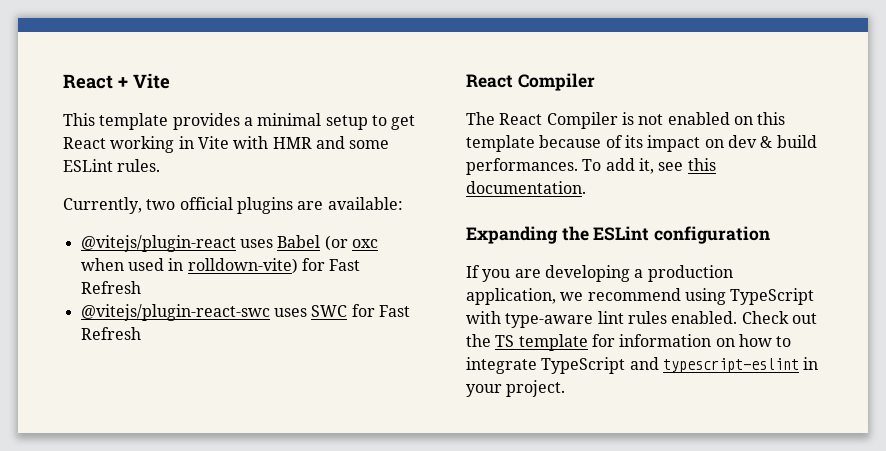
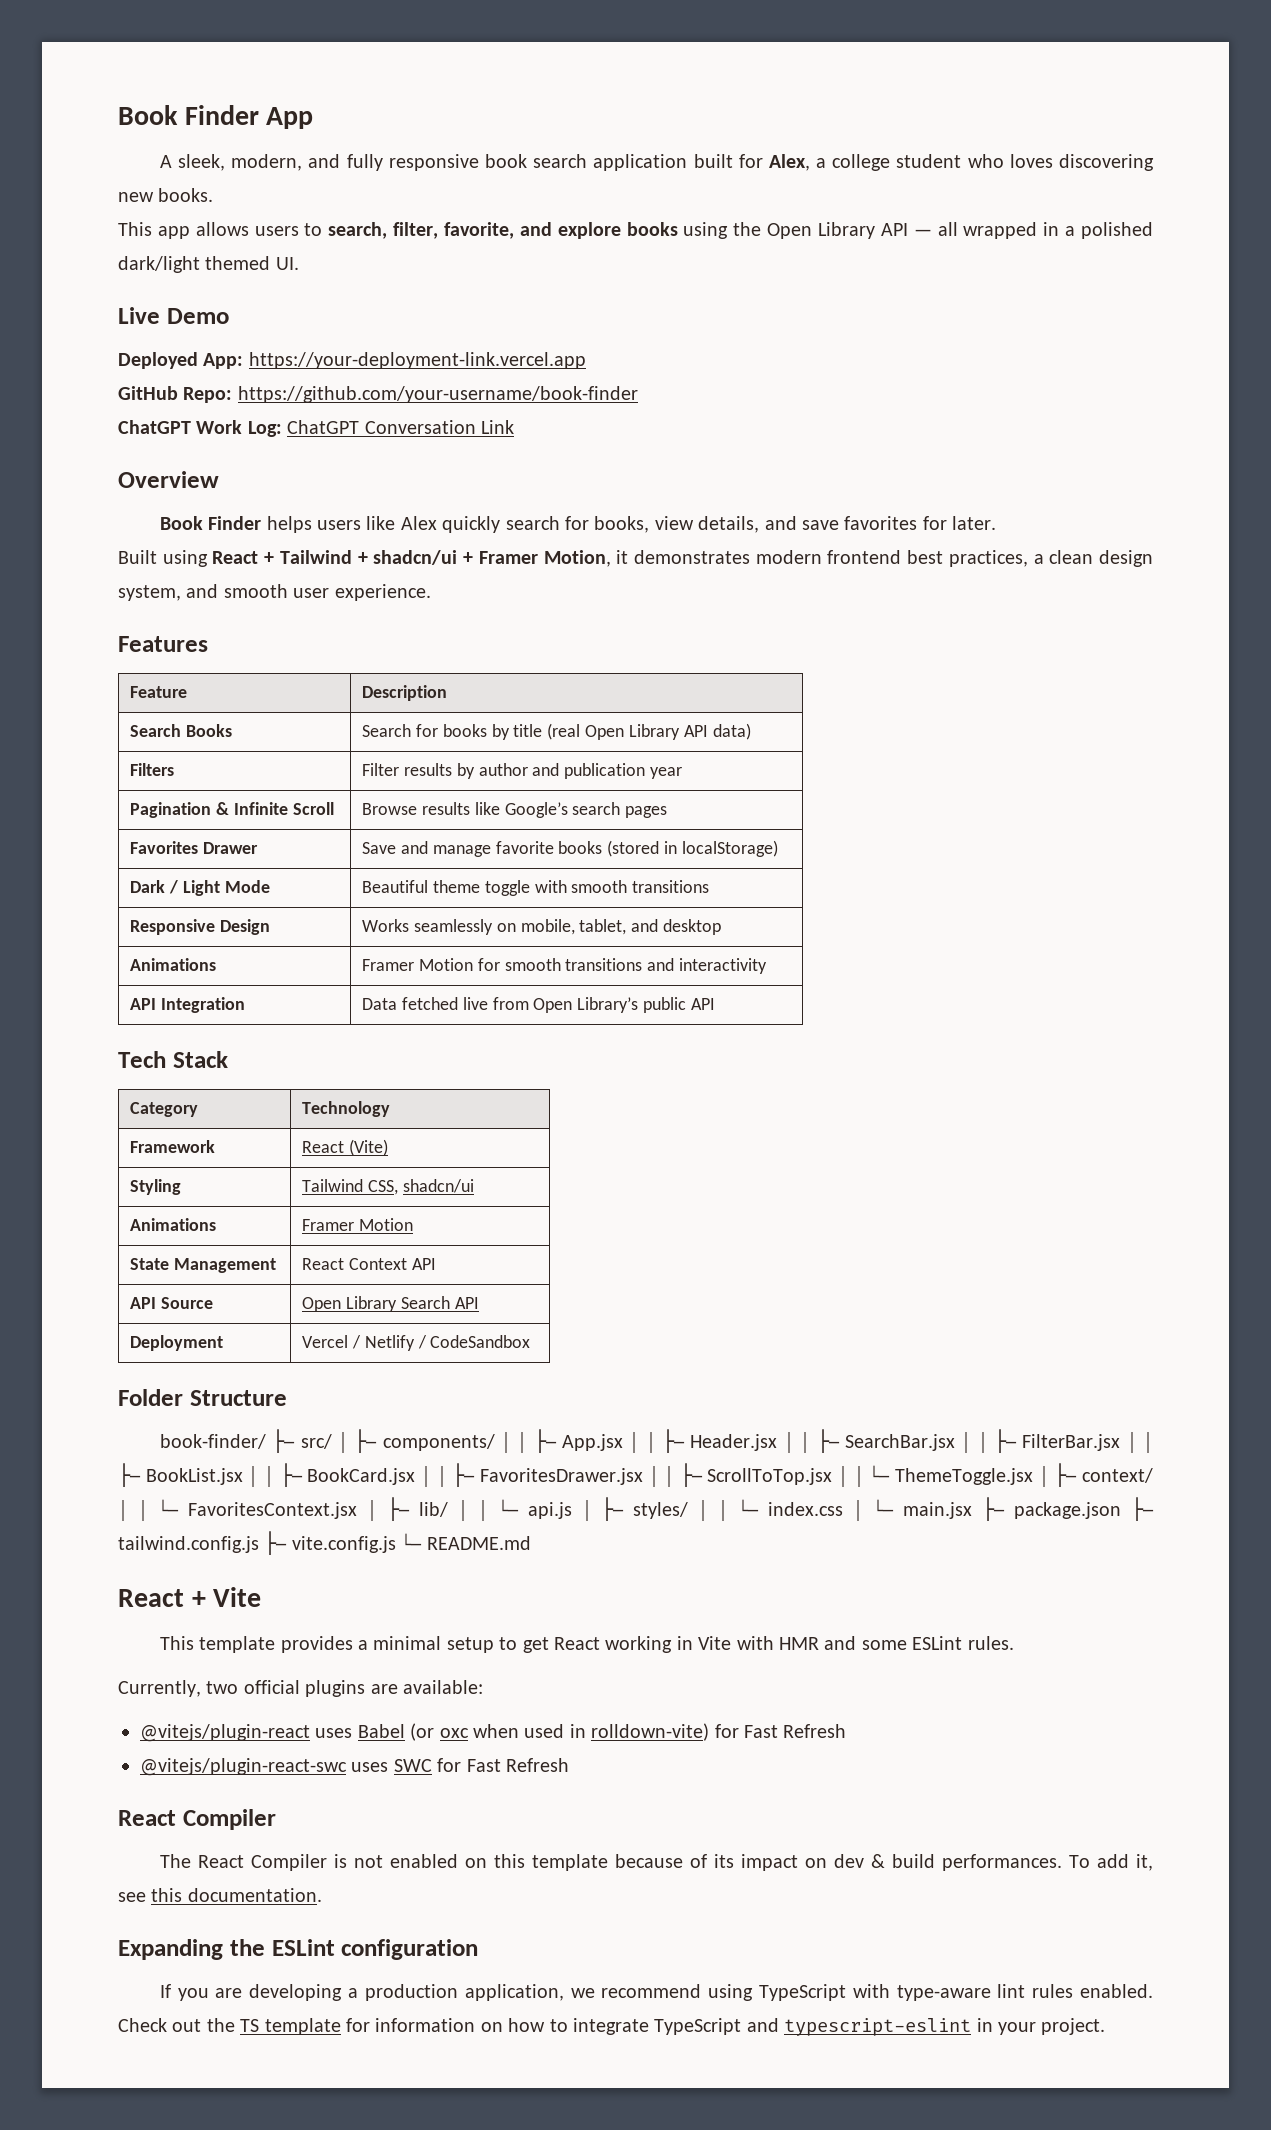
+ Book Finder App
+ A sleek, modern, and fully responsive book search application built for Alex, a college student who loves discovering new books.
+ This app allows users to search, filter, favorite, and explore books using the Open Library API — all wrapped in a polished dark/light themed UI.
+ Live Demo
+ Deployed App: https://your-deployment-link.vercel.app
+ GitHub Repo: https://github.com/your-username/book-finder
+ ChatGPT Work Log: ChatGPT Conversation Link
+ Overview
+ Book Finder helps users like Alex quickly search for books, view details, and save favorites for later.
+ Built using React + Tailwind + shadcn/ui + Framer Motion, it demonstrates modern frontend best practices, a clean design system, and smooth user experience.
+ Features
+ Feature | Description
+ Search Books | Search for books by title (real Open Library API data)
+ Filters | Filter results by author and publication year
+ Pagination & Infinite Scroll | Browse results like Google’s search pages
+ Favorites Drawer | Save and manage favorite books (stored in localStorage)
+ Dark / Light Mode | Beautiful theme toggle with smooth transitions
+ Responsive Design | Works seamlessly on mobile, tablet, and desktop
+ Animations | Framer Motion for smooth transitions and interactivity
+ API Integration | Data fetched live from Open Library’s public API
+ Tech Stack
+ Category | Technology
+ Framework | React (Vite)
+ Styling | Tailwind CSS, shadcn/ui
+ Animations | Framer Motion
+ State Management | React Context API
+ API Source | Open Library Search API
+ Deployment | Vercel / Netlify / CodeSandbox
+ Folder Structure
+ book-finder/ ├─ src/ │ ├─ components/ │ │ ├─ App.jsx │ │ ├─ Header.jsx │ │ ├─ SearchBar.jsx │ │ ├─ FilterBar.jsx │ │ ├─ BookList.jsx │ │ ├─ BookCard.jsx │ │ ├─ FavoritesDrawer.jsx │ │ ├─ ScrollToTop.jsx │ │ └─ ThemeToggle.jsx │ ├─ context/ │ │ └─ FavoritesContext.jsx │ ├─ lib/ │ │ └─ api.js │ ├─ styles/ │ │ └─ index.css │ └─ main.jsx ├─ package.json ├─ tailwind.config.js ├─ vite.config.js └─ README.md

